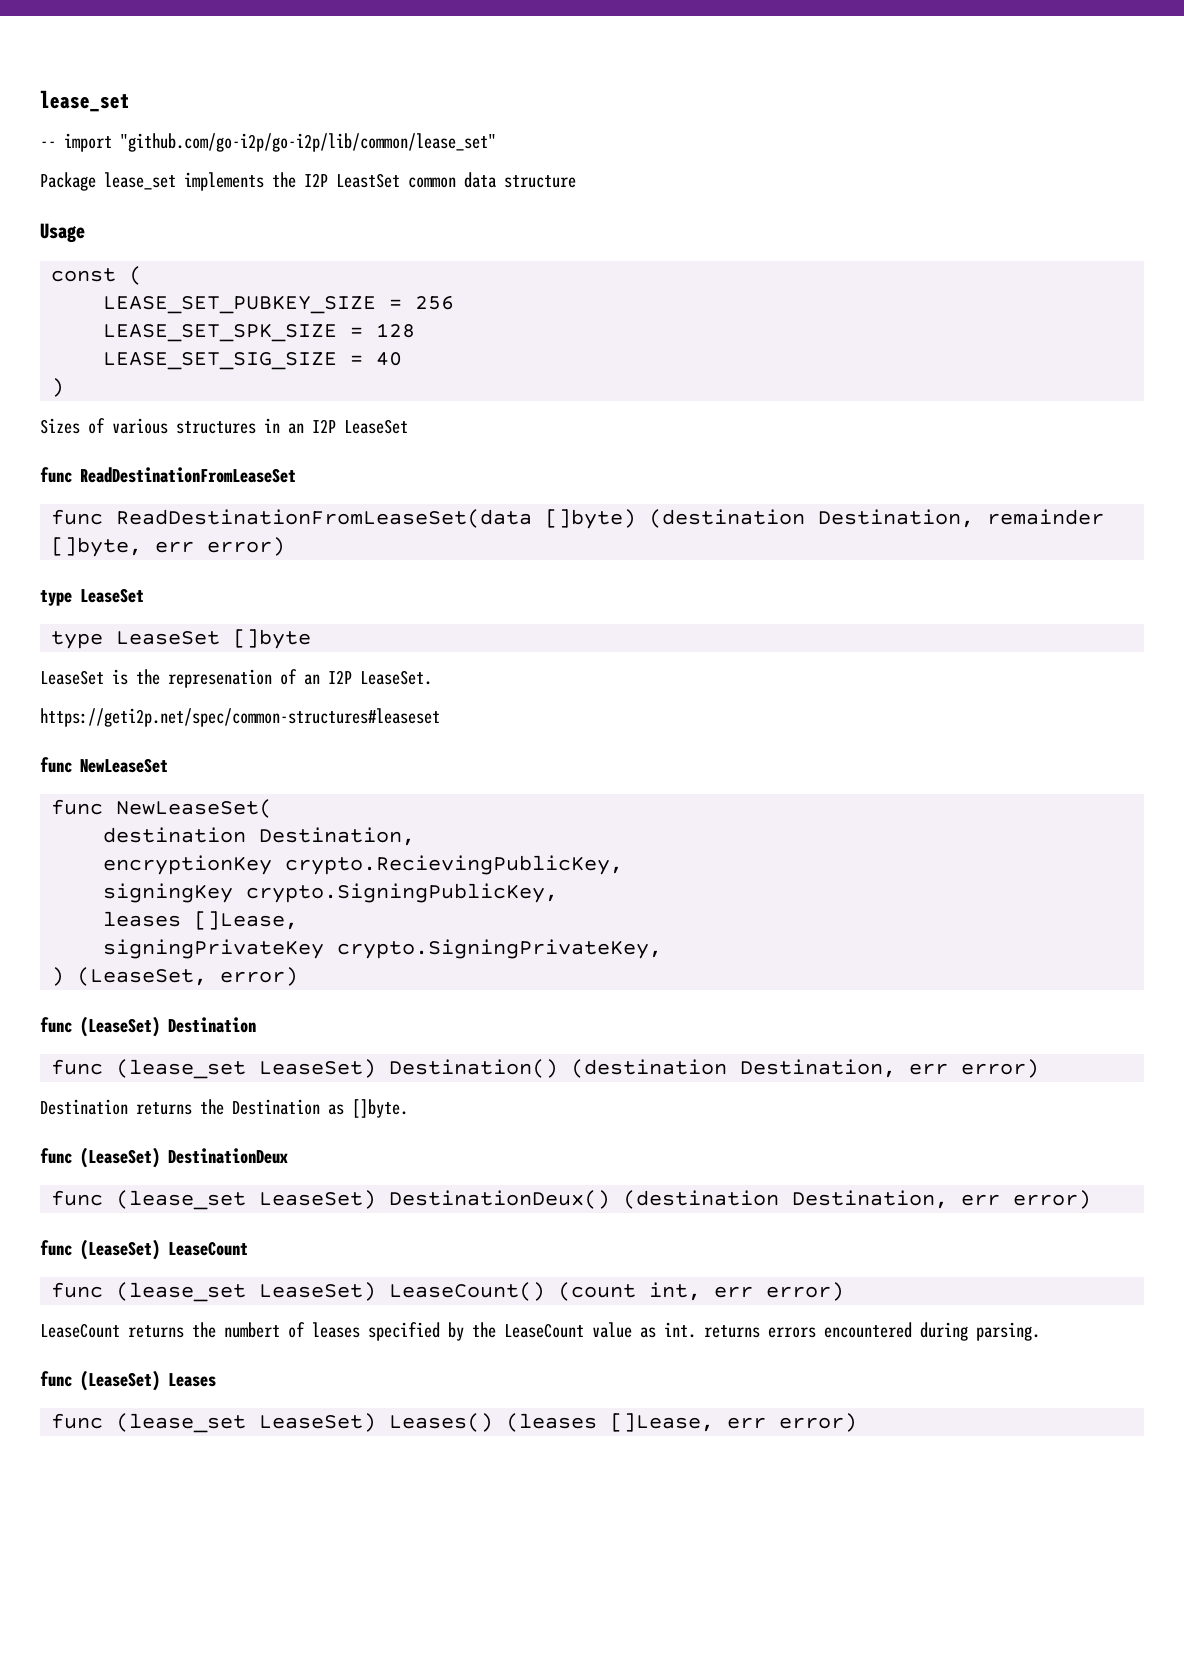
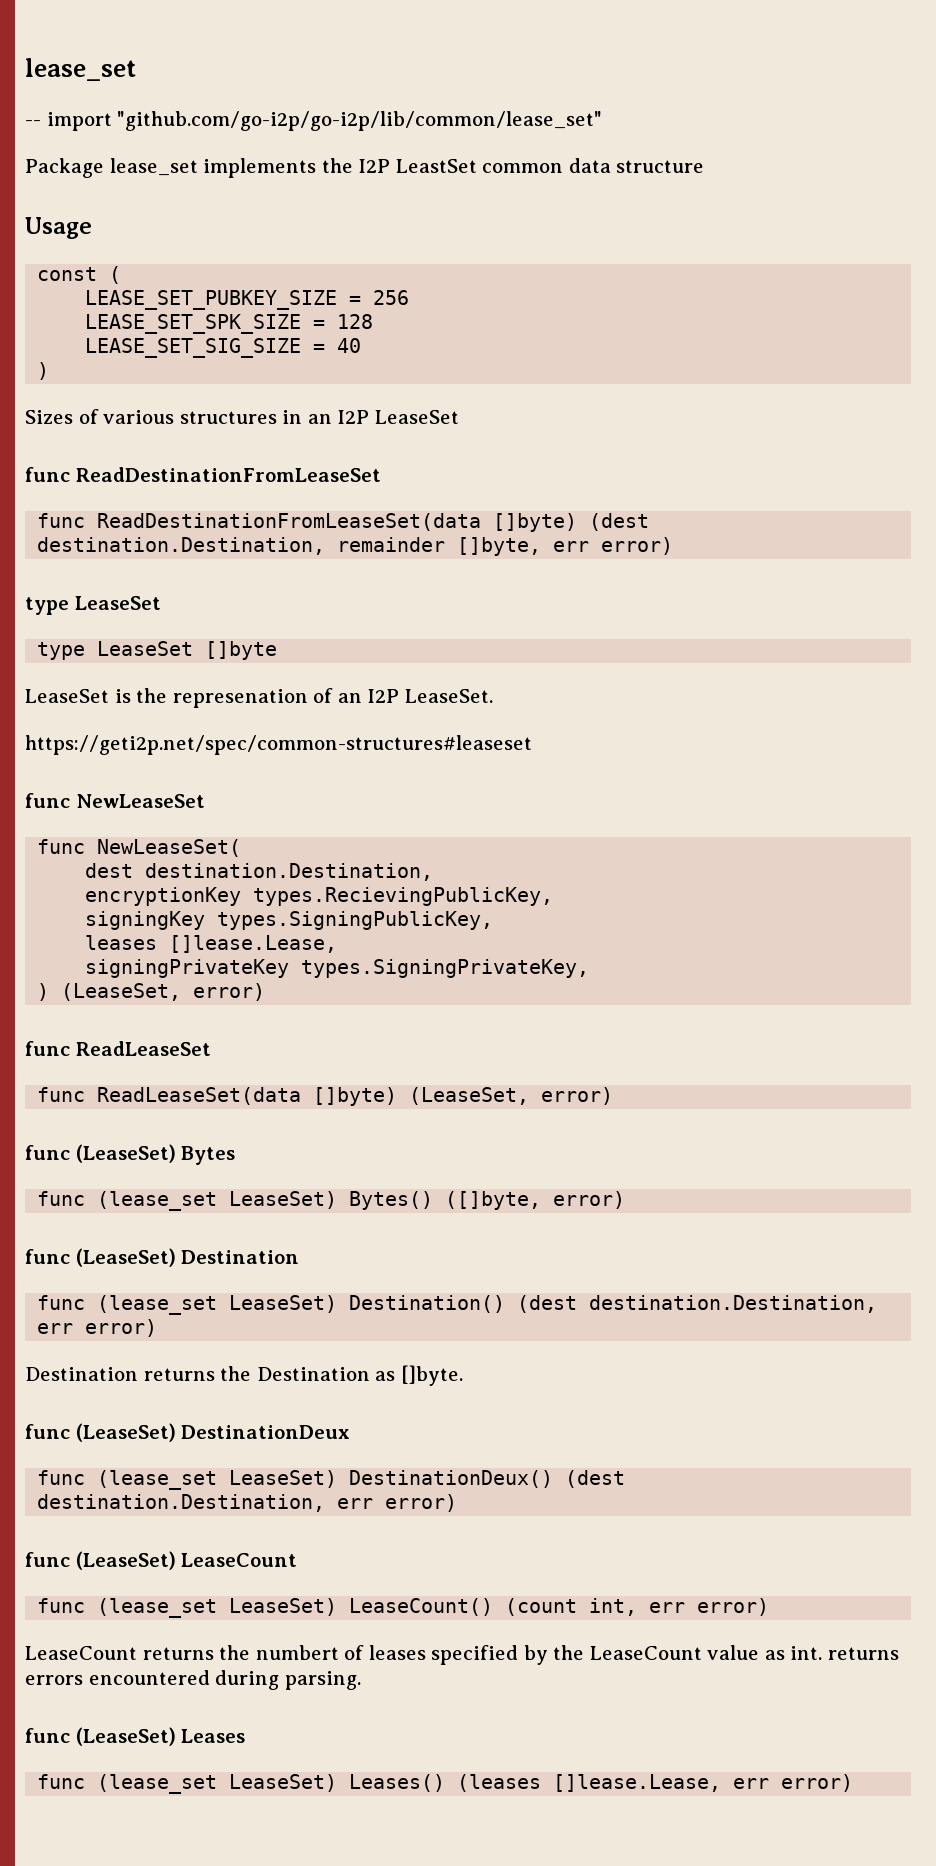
- func ReadDestinationFromLeaseSet(data []byte) (destination Destination, remainder []byte, err error)
+ func ReadDestinationFromLeaseSet(data []byte) (dest destination.Destination, remainder []byte, err error)
- destination Destination,
+ dest destination.Destination,
- encryptionKey crypto.RecievingPublicKey,
+ encryptionKey types.RecievingPublicKey,
- signingKey crypto.SigningPublicKey,
- leases []Lease,
+ signingKey types.SigningPublicKey,
+ leases []lease.Lease,
- signingPrivateKey crypto.SigningPrivateKey,
+ signingPrivateKey types.SigningPrivateKey,
+ func ReadLeaseSet
+ func ReadLeaseSet(data []byte) (LeaseSet, error)
+ func (LeaseSet) Bytes
+ func (lease_set LeaseSet) Bytes() ([]byte, error)
- func (lease_set LeaseSet) Destination() (destination Destination, err error)
+ func (lease_set LeaseSet) Destination() (dest destination.Destination, err error)
- func (lease_set LeaseSet) DestinationDeux() (destination Destination, err error)
+ func (lease_set LeaseSet) DestinationDeux() (dest destination.Destination, err error)
- func (lease_set LeaseSet) Leases() (leases []Lease, err error)
+ func (lease_set LeaseSet) Leases() (leases []lease.Lease, err error)

